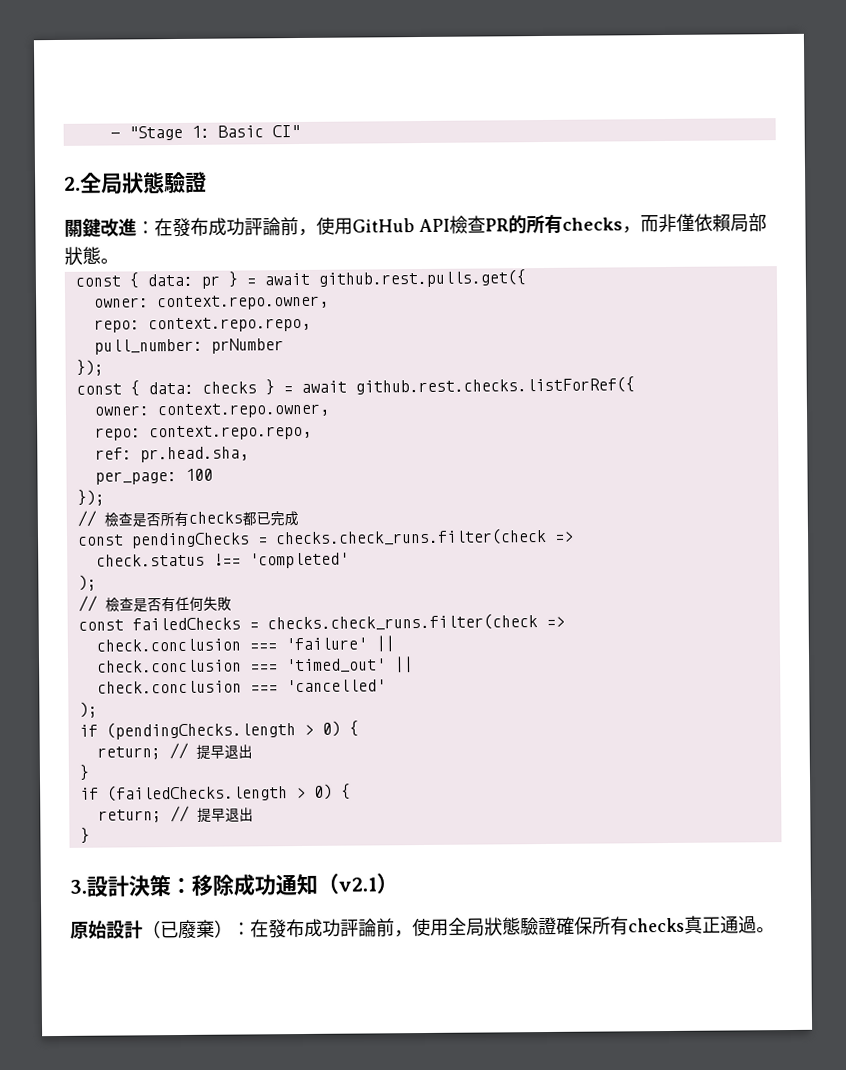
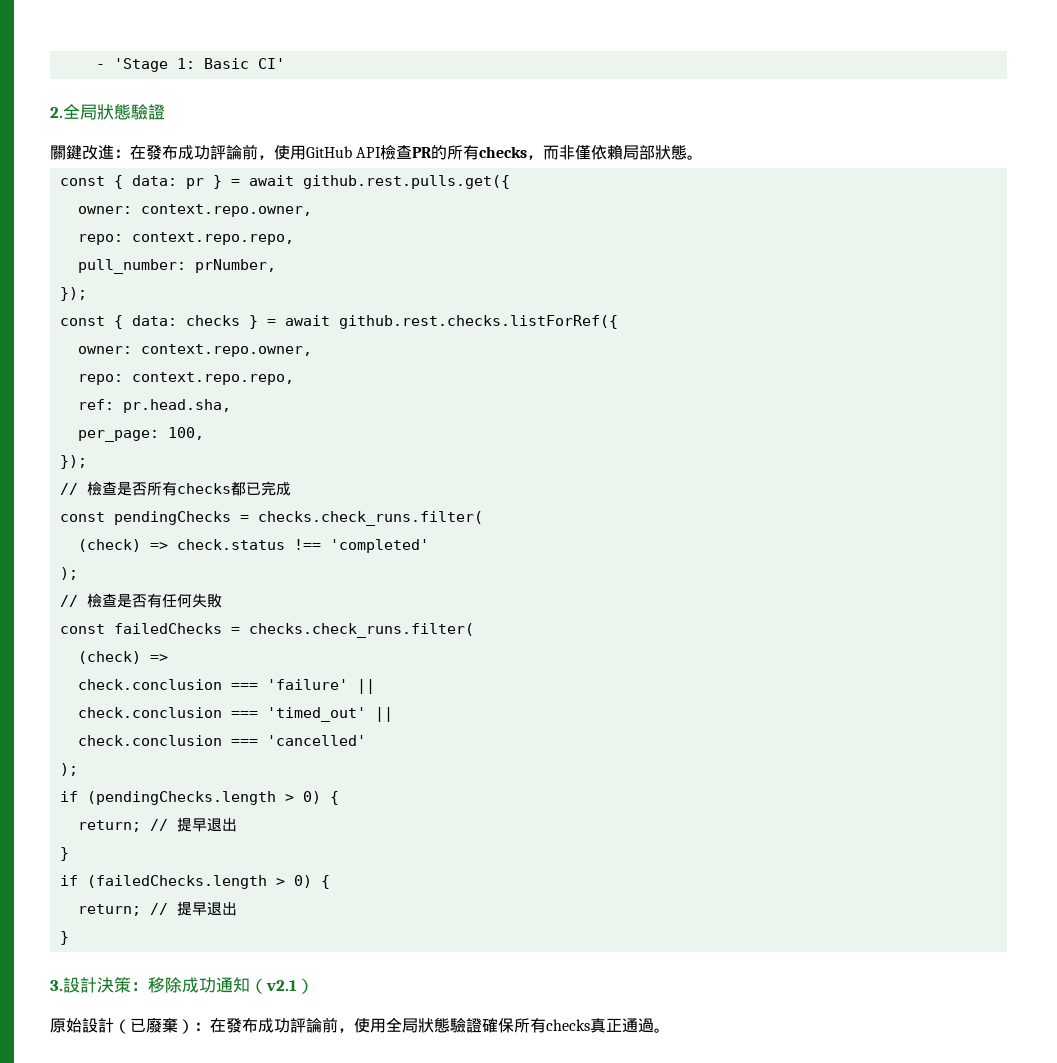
- - "Stage 1: Basic CI"
+ - 'Stage 1: Basic CI'
- pull_number: prNumber
+ pull_number: prNumber,
- per_page: 100
+ per_page: 100,
- const pendingChecks = checks.check_runs.filter(check =>
- check.status !== 'completed'
+ const pendingChecks = checks.check_runs.filter(
+ (check) => check.status !== 'completed'
- const failedChecks = checks.check_runs.filter(check =>
+ const failedChecks = checks.check_runs.filter(
+ (check) =>

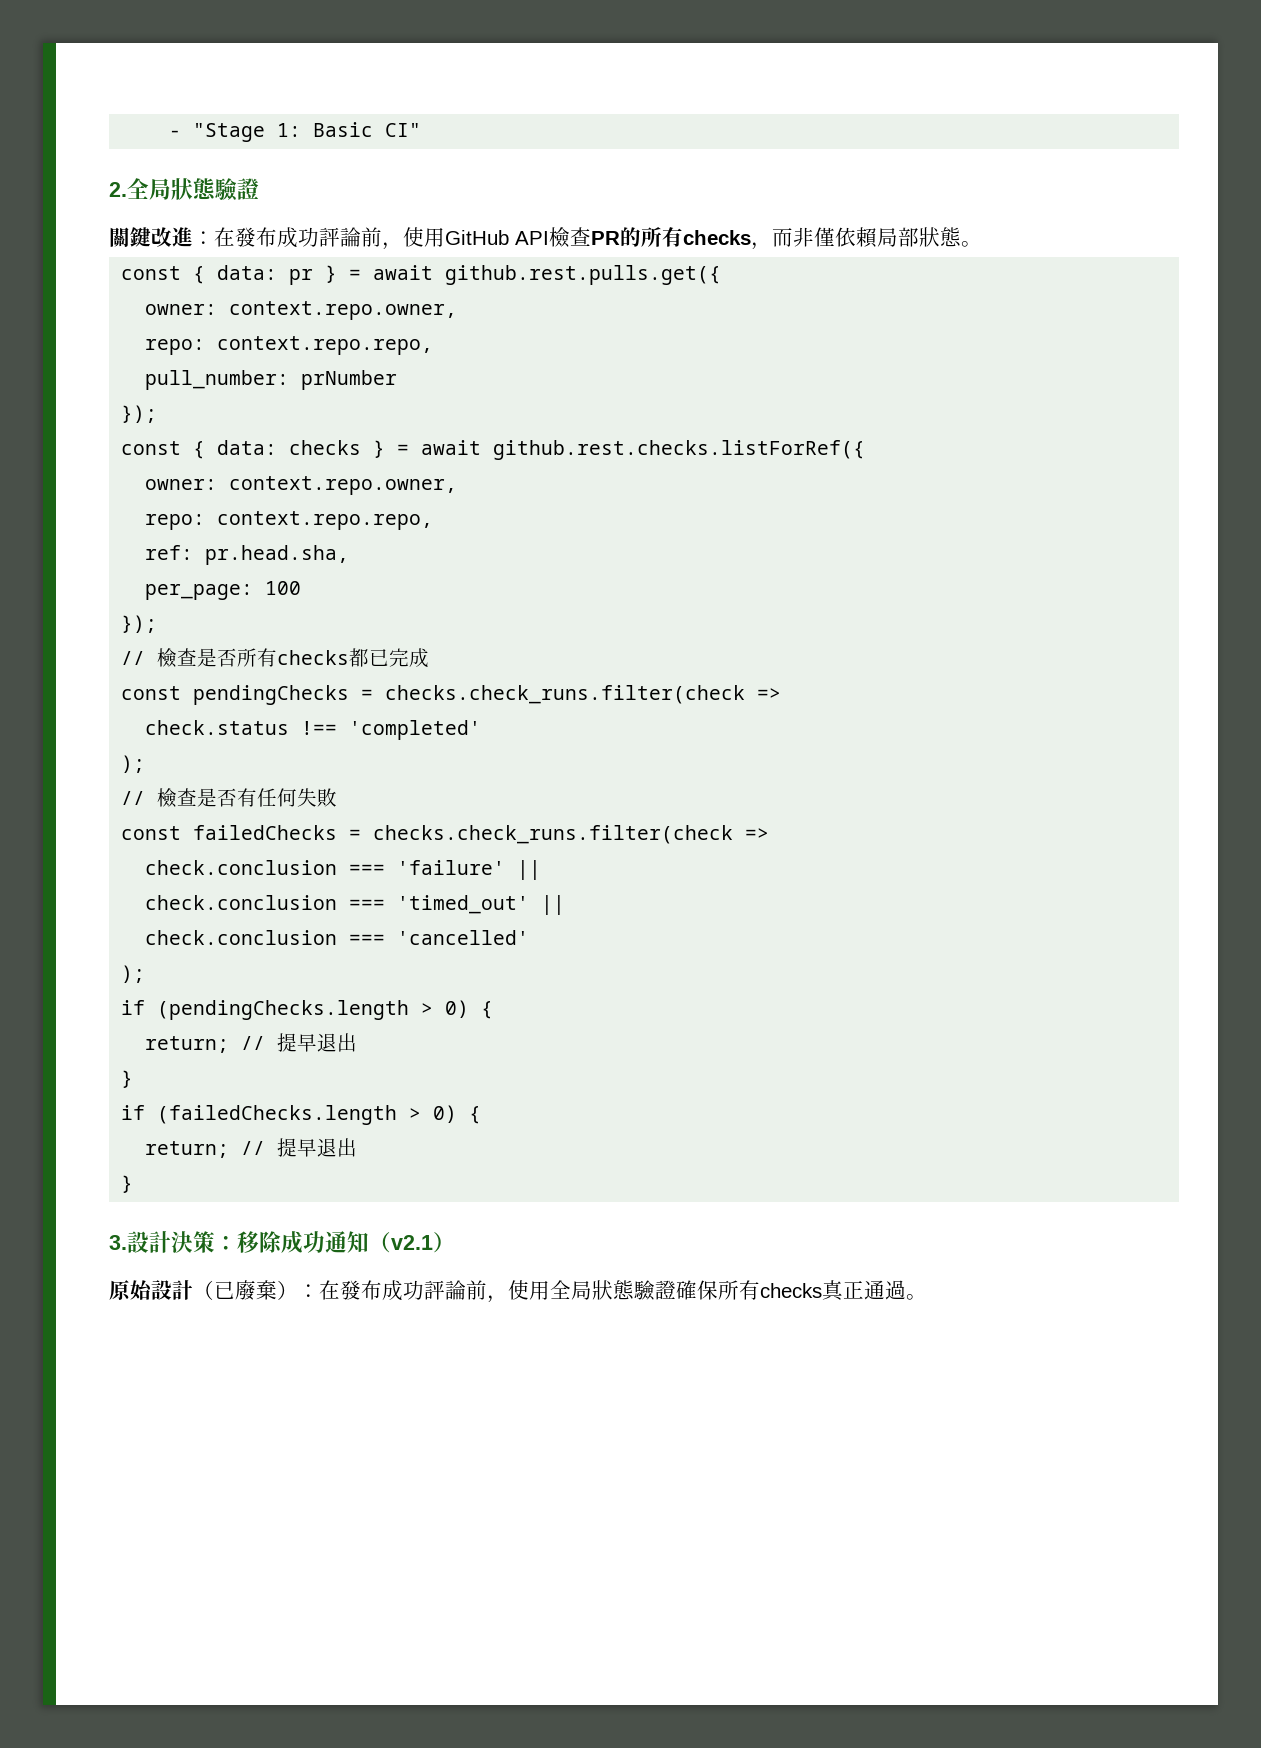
- - 'Stage 1: Basic CI'
+ - "Stage 1: Basic CI"
- pull_number: prNumber,
+ pull_number: prNumber
- per_page: 100,
+ per_page: 100
- const pendingChecks = checks.check_runs.filter(
- (check) => check.status !== 'completed'
+ const pendingChecks = checks.check_runs.filter(check =>
+ check.status !== 'completed'
- const failedChecks = checks.check_runs.filter(
- (check) =>
+ const failedChecks = checks.check_runs.filter(check =>

